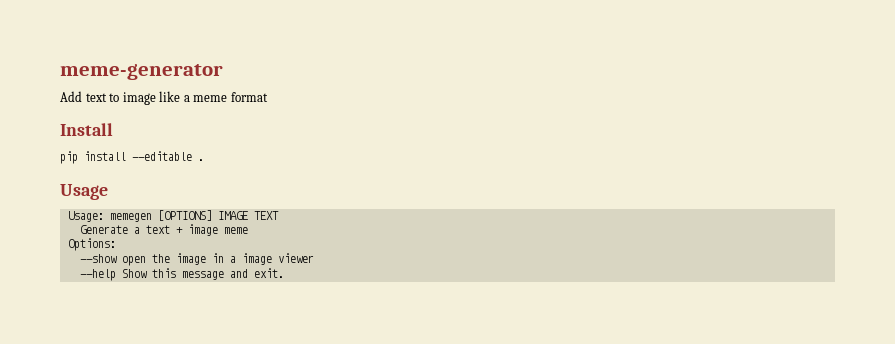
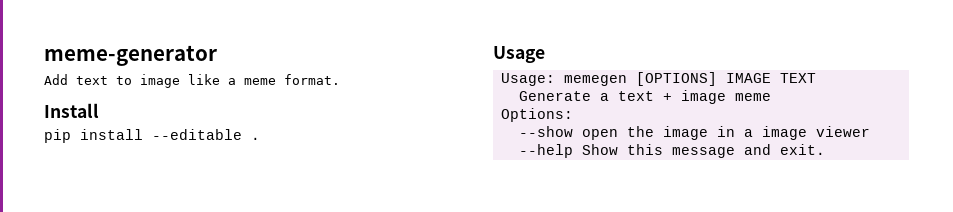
- Add text to image like a meme format
+ Add text to image like a meme format.

